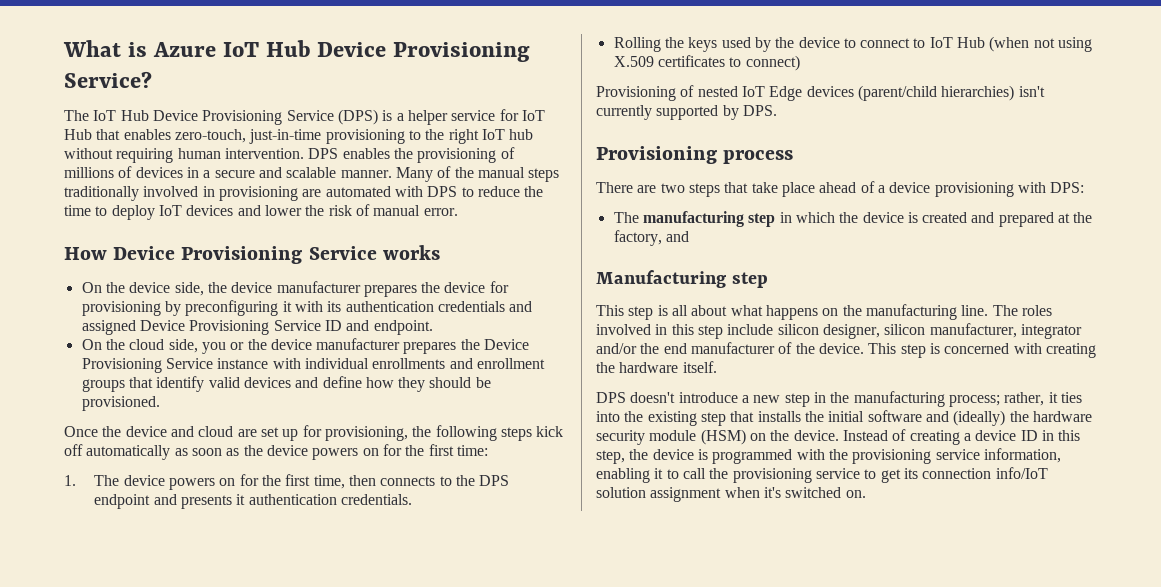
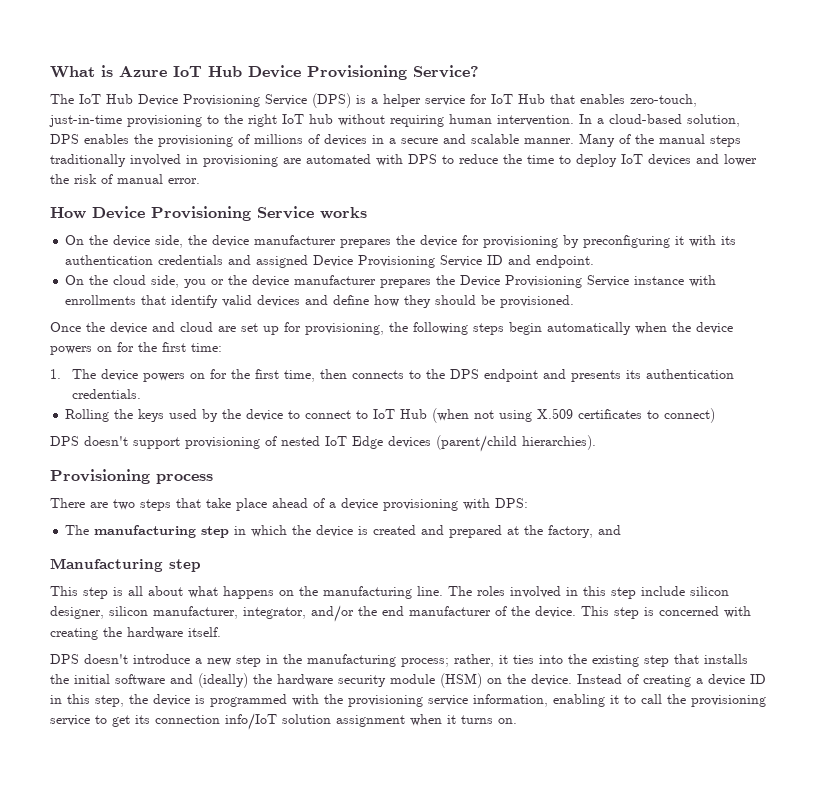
- DPS enables the provisioning of millions of devices in a secure and scalable manner.
+ In a cloud-based solution, DPS enables the provisioning of millions of devices in a secure and scalable manner.
- On the cloud side, you or the device manufacturer prepares the Device Provisioning Service instance with individual enrollments and enrollment groups that identify valid devices and define how they should be provisioned.
+ On the cloud side, you or the device manufacturer prepares the Device Provisioning Service instance with enrollments that identify valid devices and define how they should be provisioned.
- Once the device and cloud are set up for provisioning, the following steps kick off automatically as soon as the device powers on for the first time:
+ Once the device and cloud are set up for provisioning, the following steps begin automatically when the device powers on for the first time:
- 1. The device powers on for the first time, then connects to the DPS endpoint and presents it authentication credentials.
+ 1. The device powers on for the first time, then connects to the DPS endpoint and presents its authentication credentials.
- Provisioning of nested IoT Edge devices (parent/child hierarchies) isn't currently supported by DPS.
+ DPS doesn't support provisioning of nested IoT Edge devices (parent/child hierarchies).
- The roles involved in this step include silicon designer, silicon manufacturer, integrator and/or the end manufacturer of the device.
+ The roles involved in this step include silicon designer, silicon manufacturer, integrator, and/or the end manufacturer of the device.
- Instead of creating a device ID in this step, the device is programmed with the provisioning service information, enabling it to call the provisioning service to get its connection info/IoT solution assignment when it's switched on.
+ Instead of creating a device ID in this step, the device is programmed with the provisioning service information, enabling it to call the provisioning service to get its connection info/IoT solution assignment when it turns on.

